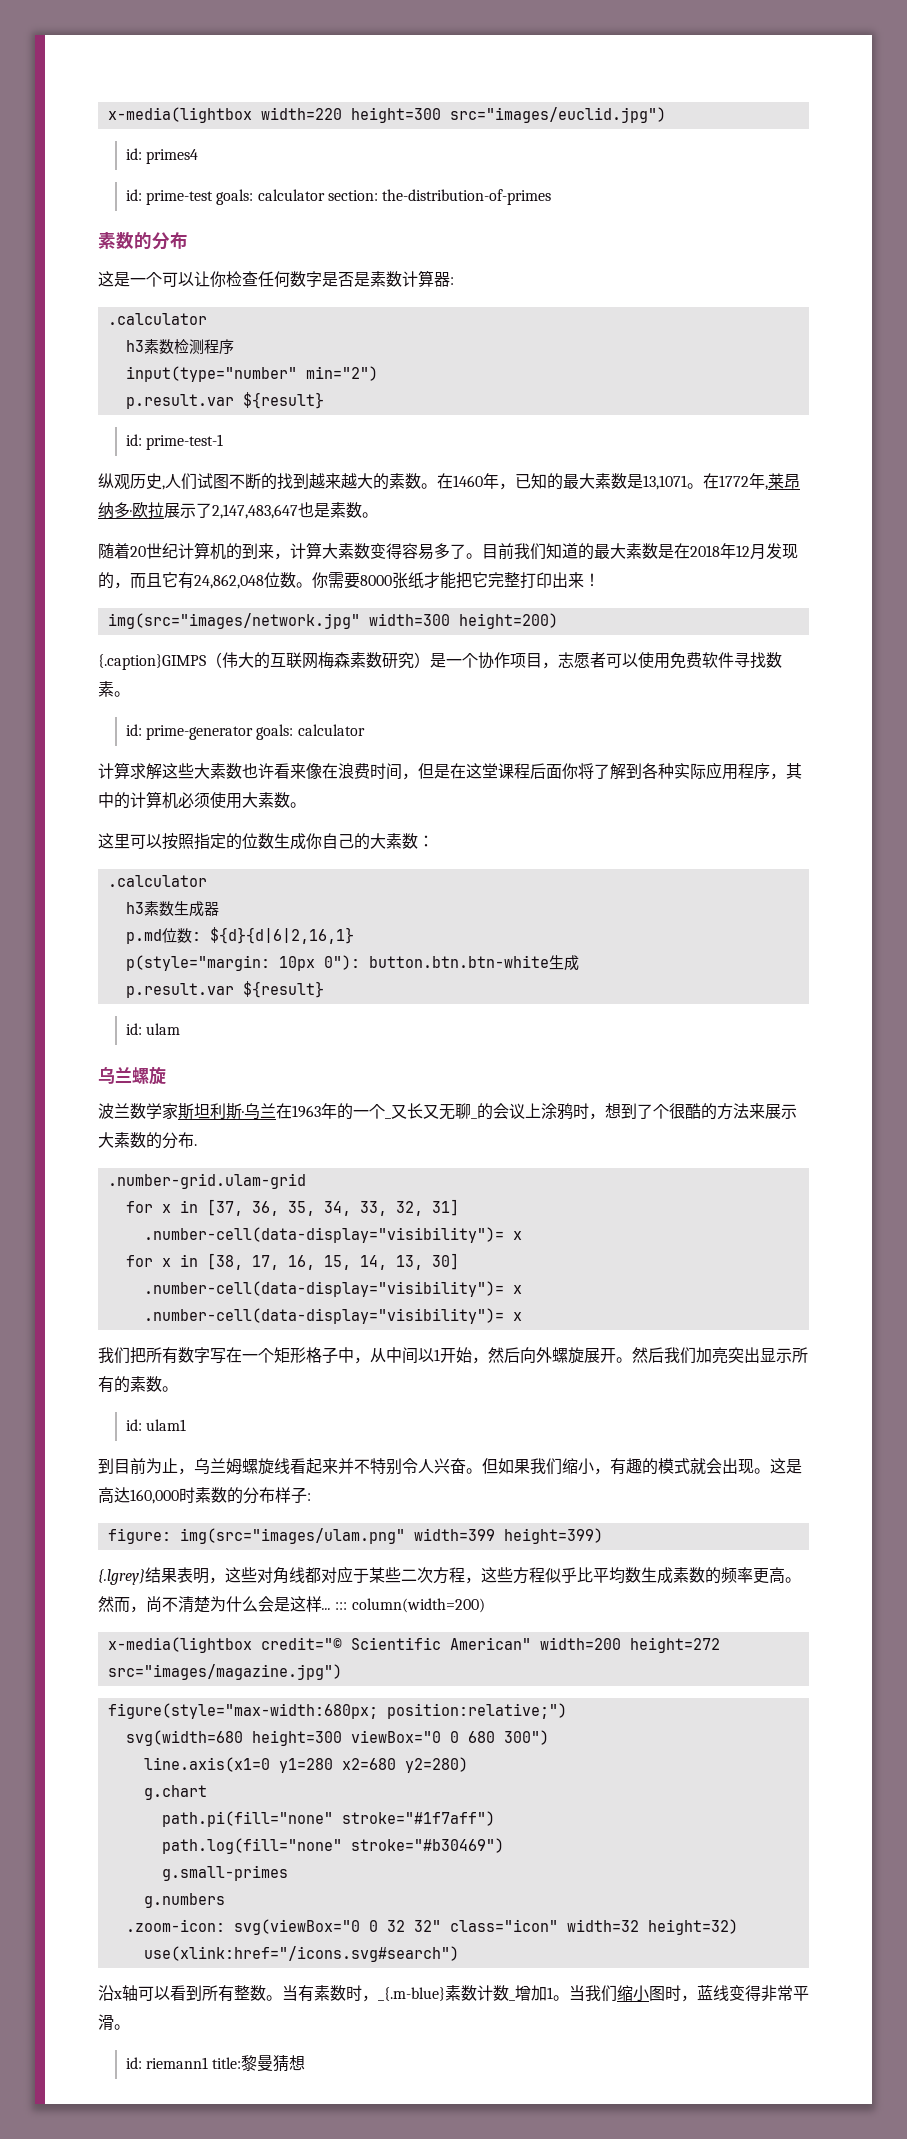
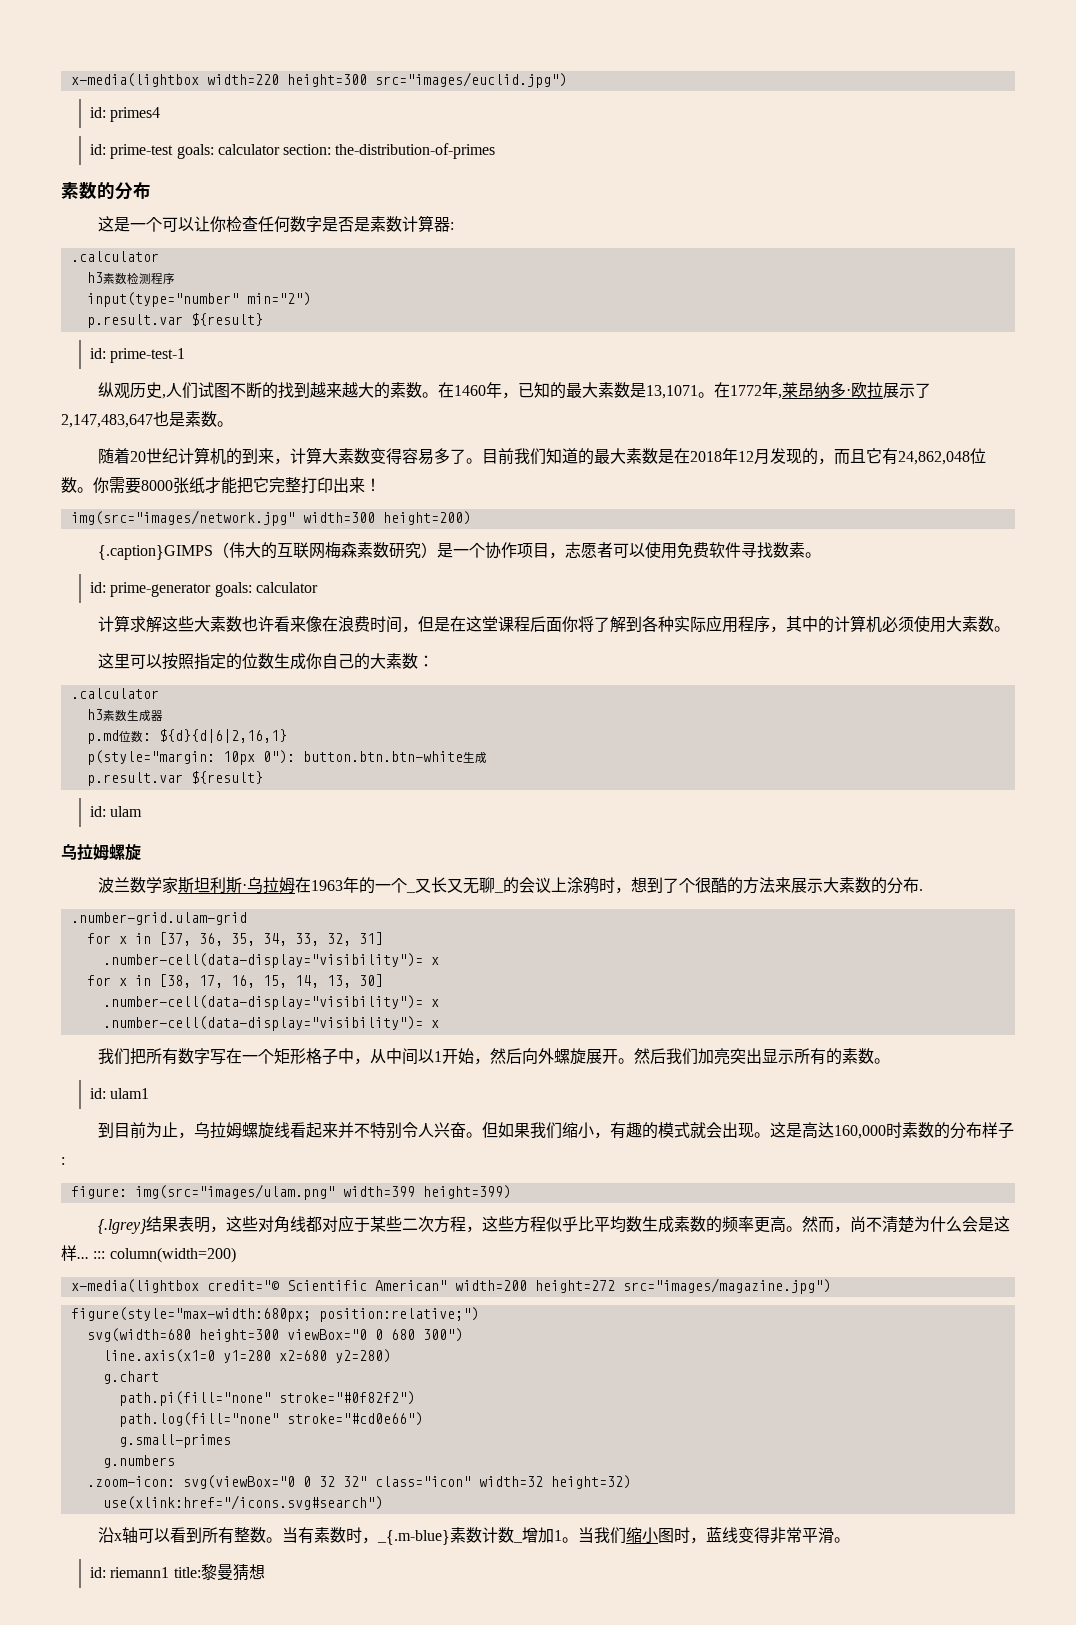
  id: ulam
- 乌兰螺旋
+ 乌拉姆螺旋
- 波兰数学家斯坦利斯·乌兰在1963年的一个_又长又无聊_的会议上涂鸦时，想到了个很酷的方法来展示大素数的分布.
+ 波兰数学家斯坦利斯·乌拉姆在1963年的一个_又长又无聊_的会议上涂鸦时，想到了个很酷的方法来展示大素数的分布.
- 到目前为止，乌兰姆螺旋线看起来并不特别令人兴奋。
+ 到目前为止，乌拉姆螺旋线看起来并不特别令人兴奋。
- path.pi(fill="none" stroke="#1f7aff")
+ path.pi(fill="none" stroke="#0f82f2")
- path.log(fill="none" stroke="#b30469")
+ path.log(fill="none" stroke="#cd0e66")

